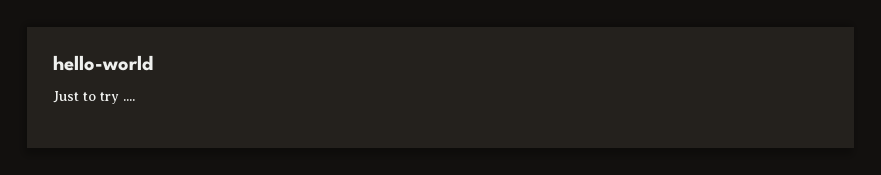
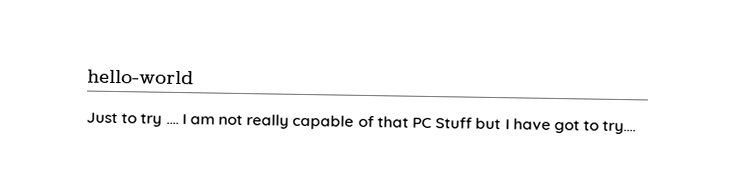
+ I am not really capable of that PC Stuff but I have got to try....

